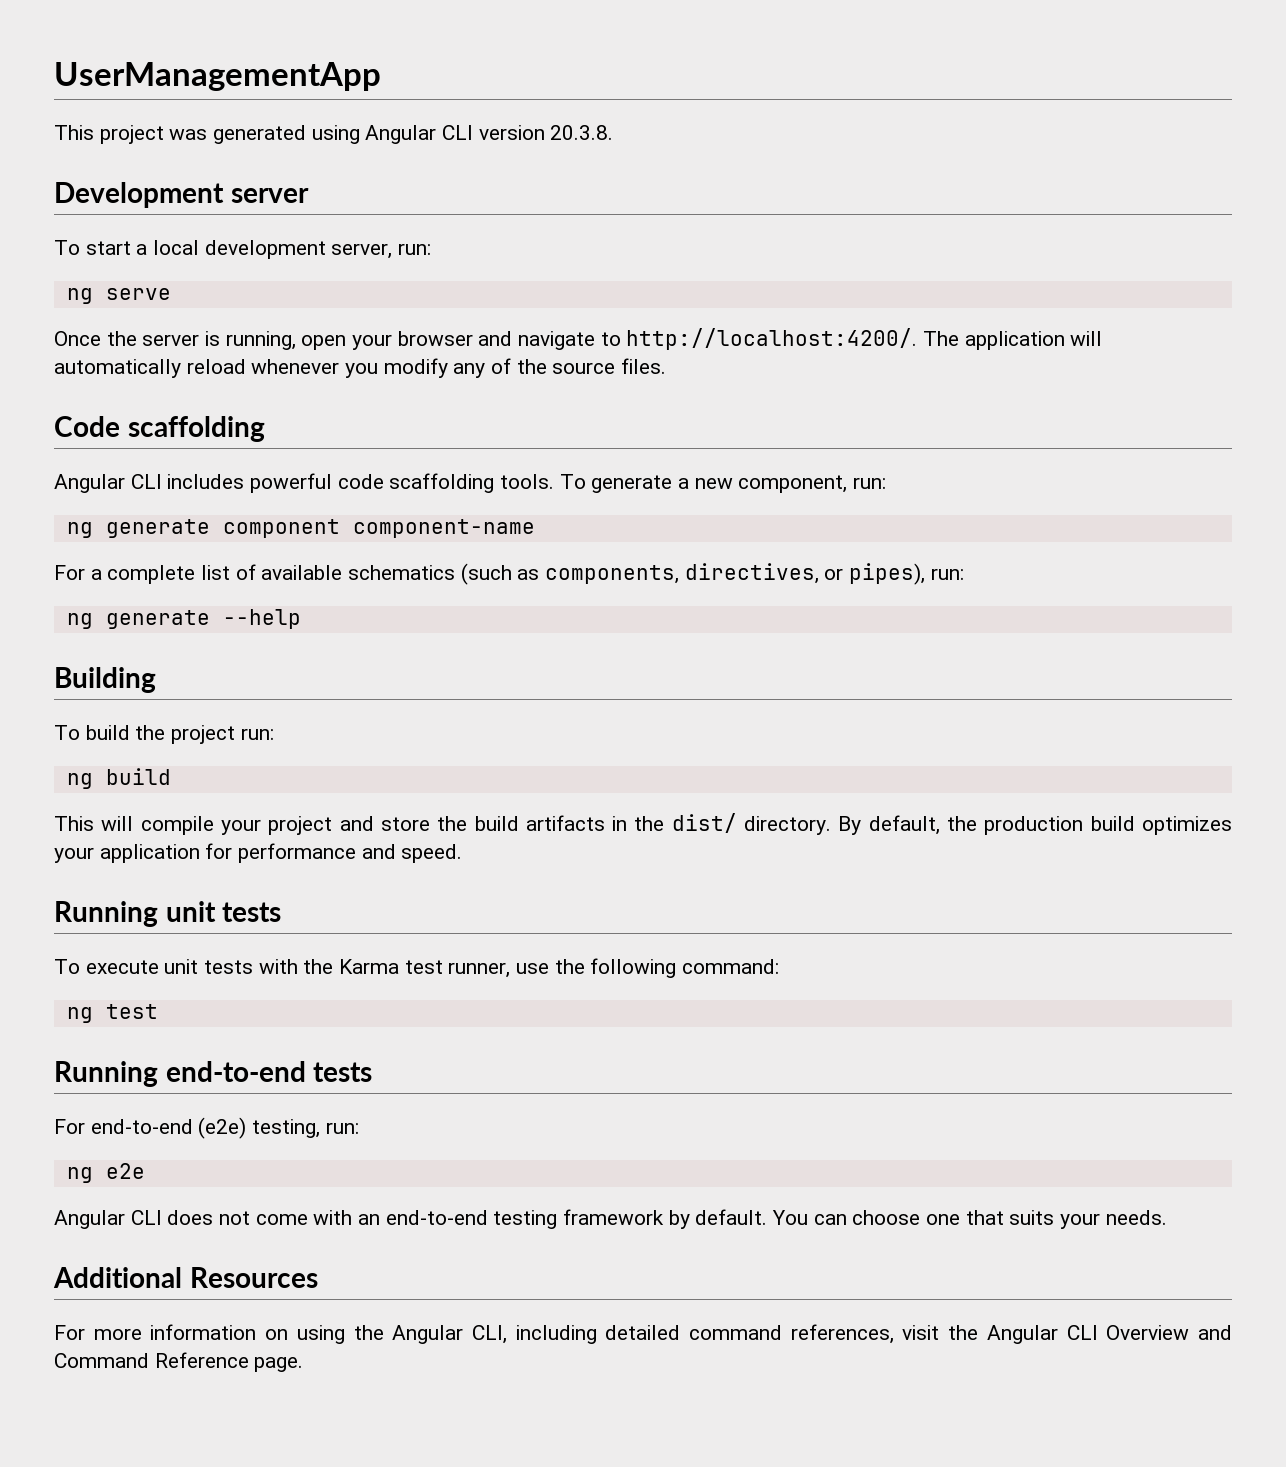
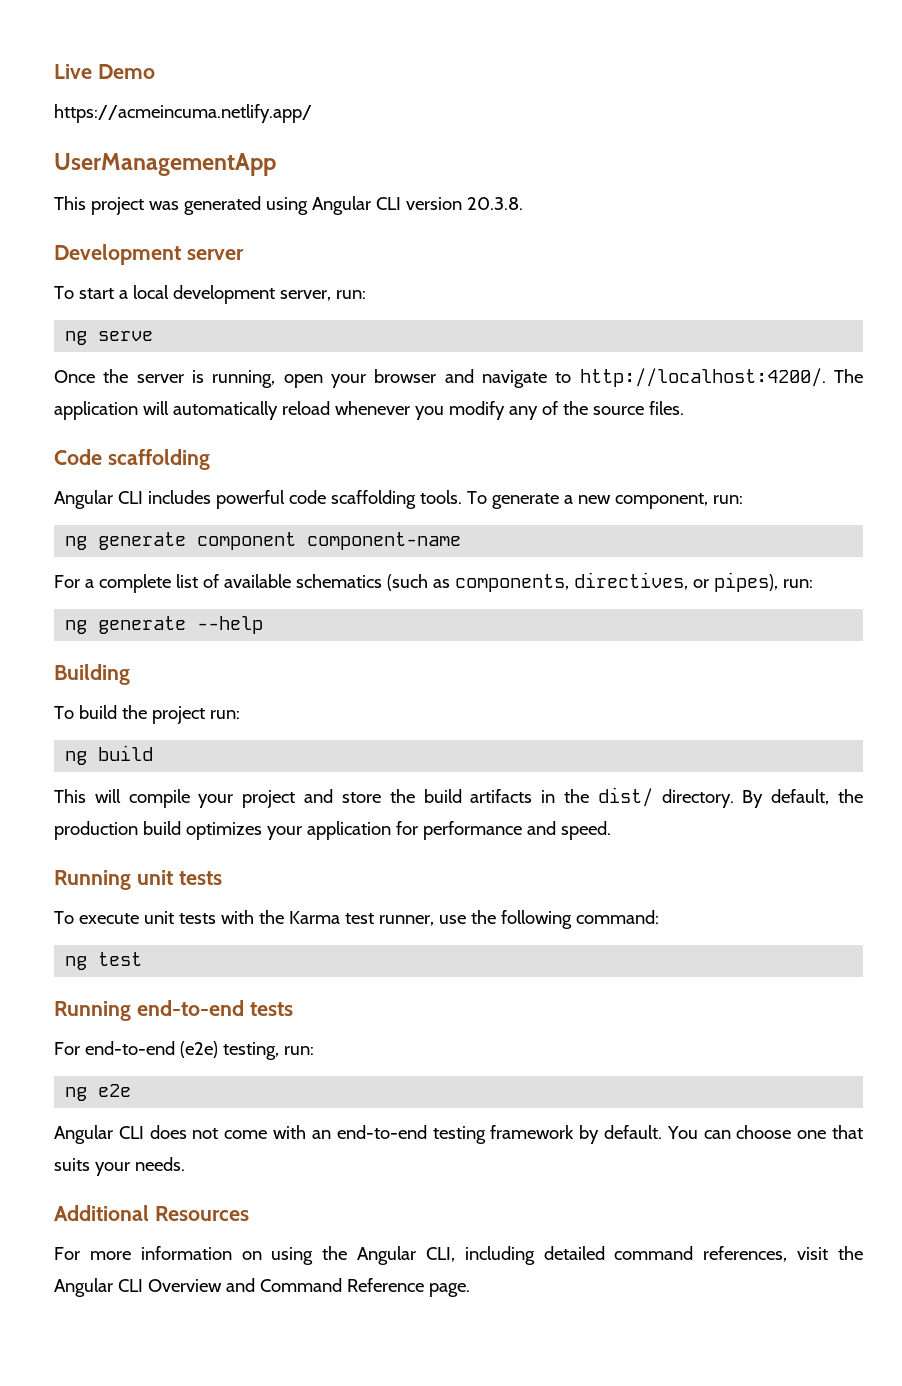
+ Live Demo
+ https://acmeincuma.netlify.app/

